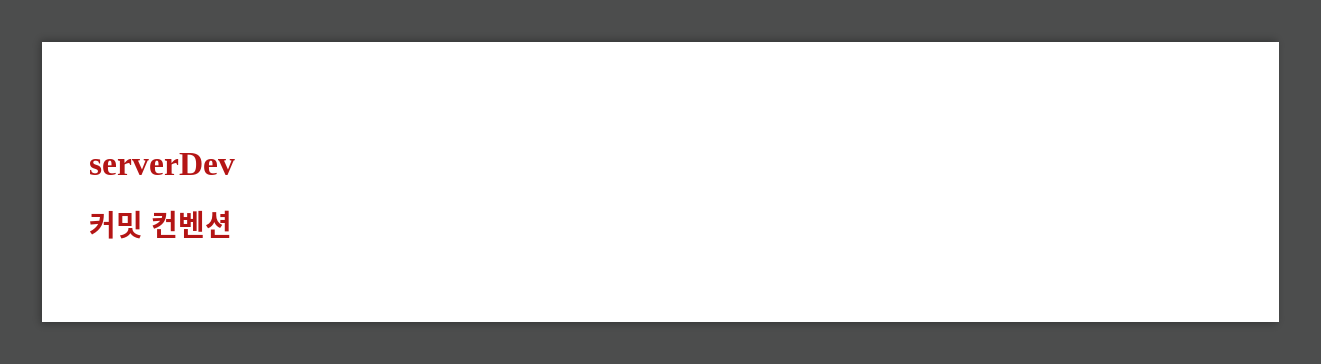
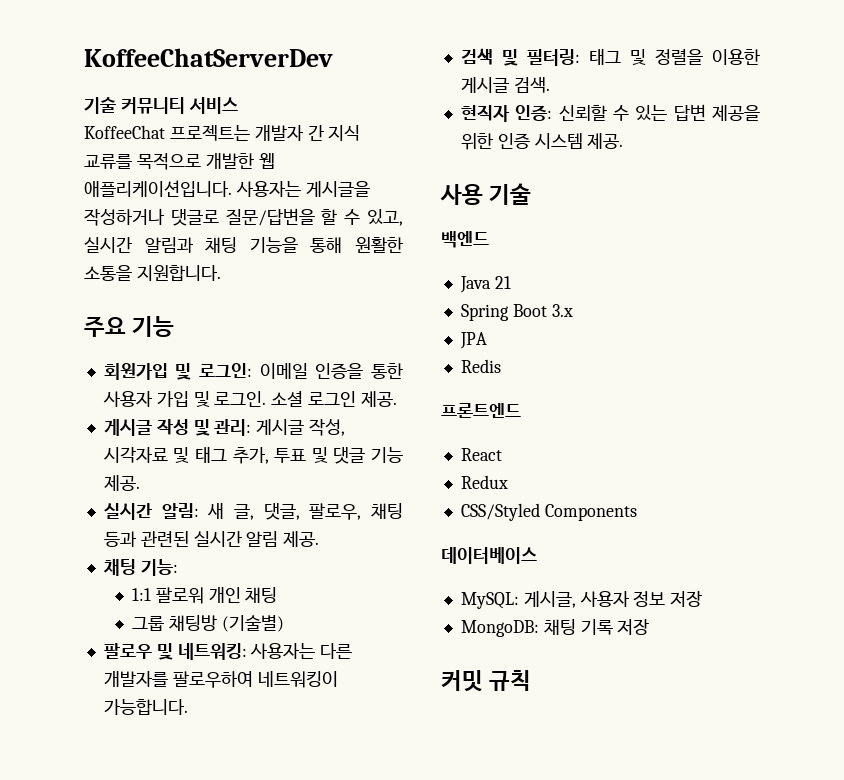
- serverDev
+ KoffeeChatServerDev
+ 기술 커뮤니티 서비스
+ KoffeeChat 프로젝트는 개발자 간 지식 교류를 목적으로 개발한 웹 애플리케이션입니다. 사용자는 게시글을 작성하거나 댓글로 질문/답변을 할 수 있고, 실시간 알림과 채팅 기능을 통해 원활한 소통을 지원합니다.
+ 주요 기능
+ 회원가입 및 로그인: 이메일 인증을 통한 사용자 가입 및 로그인. 소셜 로그인 제공.
+ 게시글 작성 및 관리: 게시글 작성, 시각자료 및 태그 추가, 투표 및 댓글 기능 제공.
+ 실시간 알림: 새 글, 댓글, 팔로우, 채팅 등과 관련된 실시간 알림 제공.
+ 채팅 기능:
+ 1:1 팔로워 개인 채팅
+ 그룹 채팅방 (기술별)
+ 팔로우 및 네트워킹: 사용자는 다른 개발자를 팔로우하여 네트워킹이 가능합니다.
+ 검색 및 필터링: 태그 및 정렬을 이용한 게시글 검색.
+ 현직자 인증: 신뢰할 수 있는 답변 제공을 위한 인증 시스템 제공.
+ 사용 기술
+ 백엔드
+ Java 21
+ Spring Boot 3.x
+ JPA
+ Redis
+ 프론트엔드
+ React
+ Redux
+ CSS/Styled Components
+ 데이터베이스
+ MySQL: 게시글, 사용자 정보 저장
+ MongoDB: 채팅 기록 저장
- 커밋 컨벤션
+ 커밋 규칙

